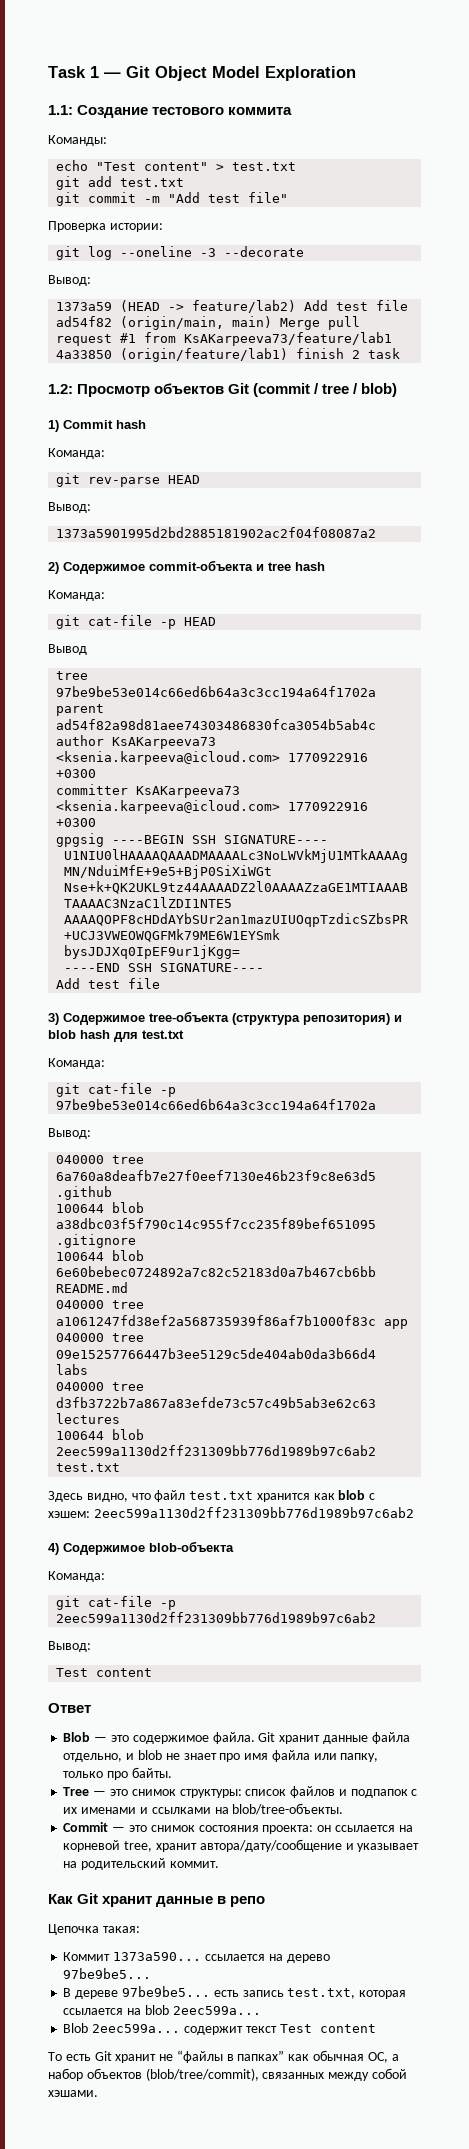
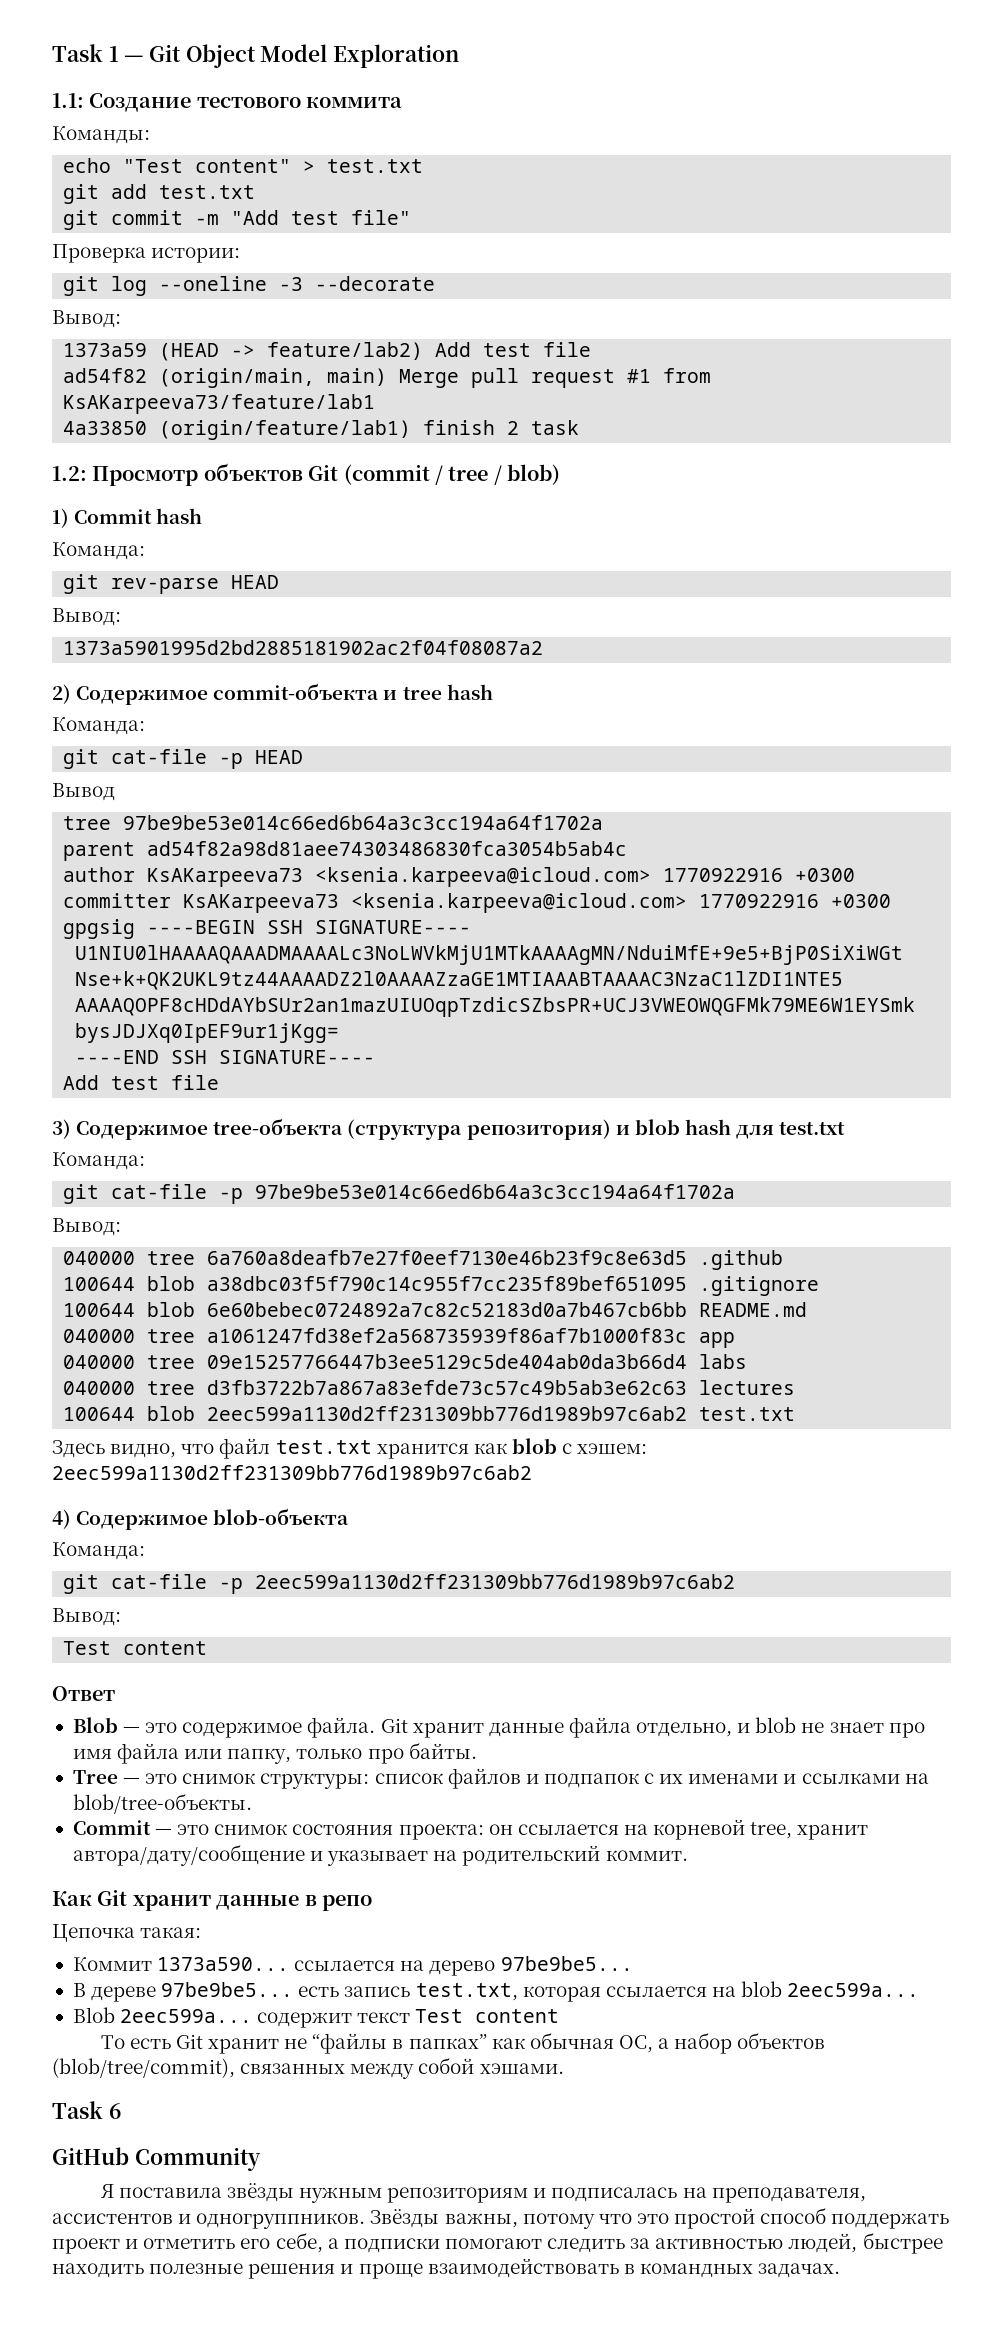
+ Task 6
+ GitHub Community
+ Я поставила звёзды нужным репозиториям и подписалась на преподавателя, ассистентов и одногруппников. Звёзды важны, потому что это простой способ поддержать проект и отметить его себе, а подписки помогают следить за активностью людей, быстрее находить полезные решения и проще взаимодействовать в командных задачах.

